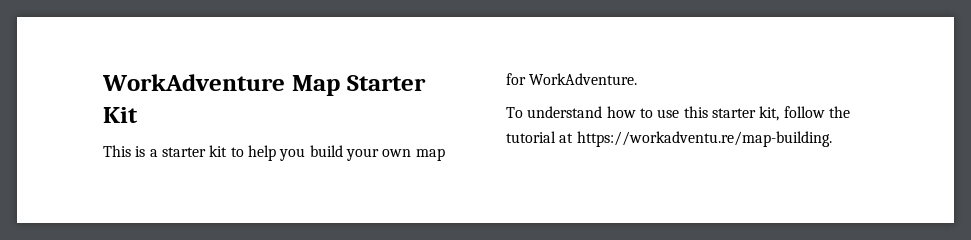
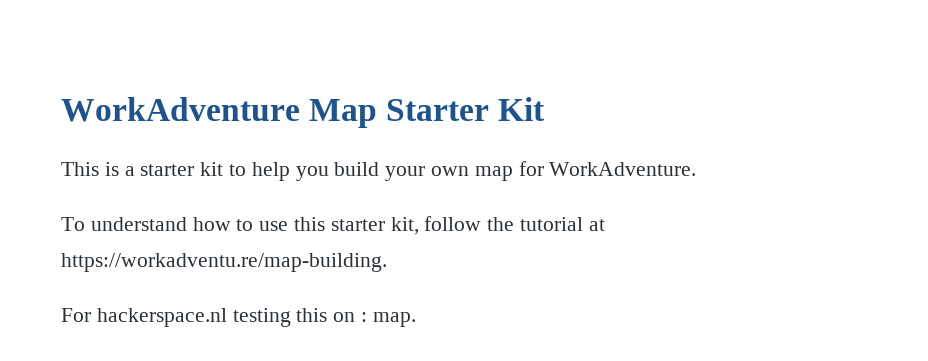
+ For hackerspace.nl testing this on : map.

